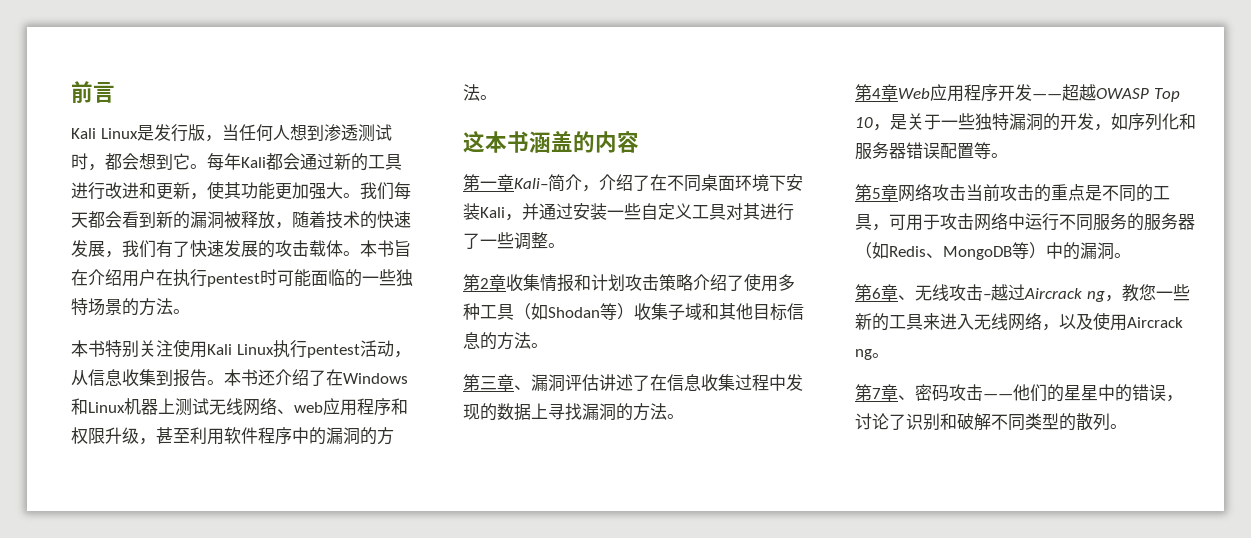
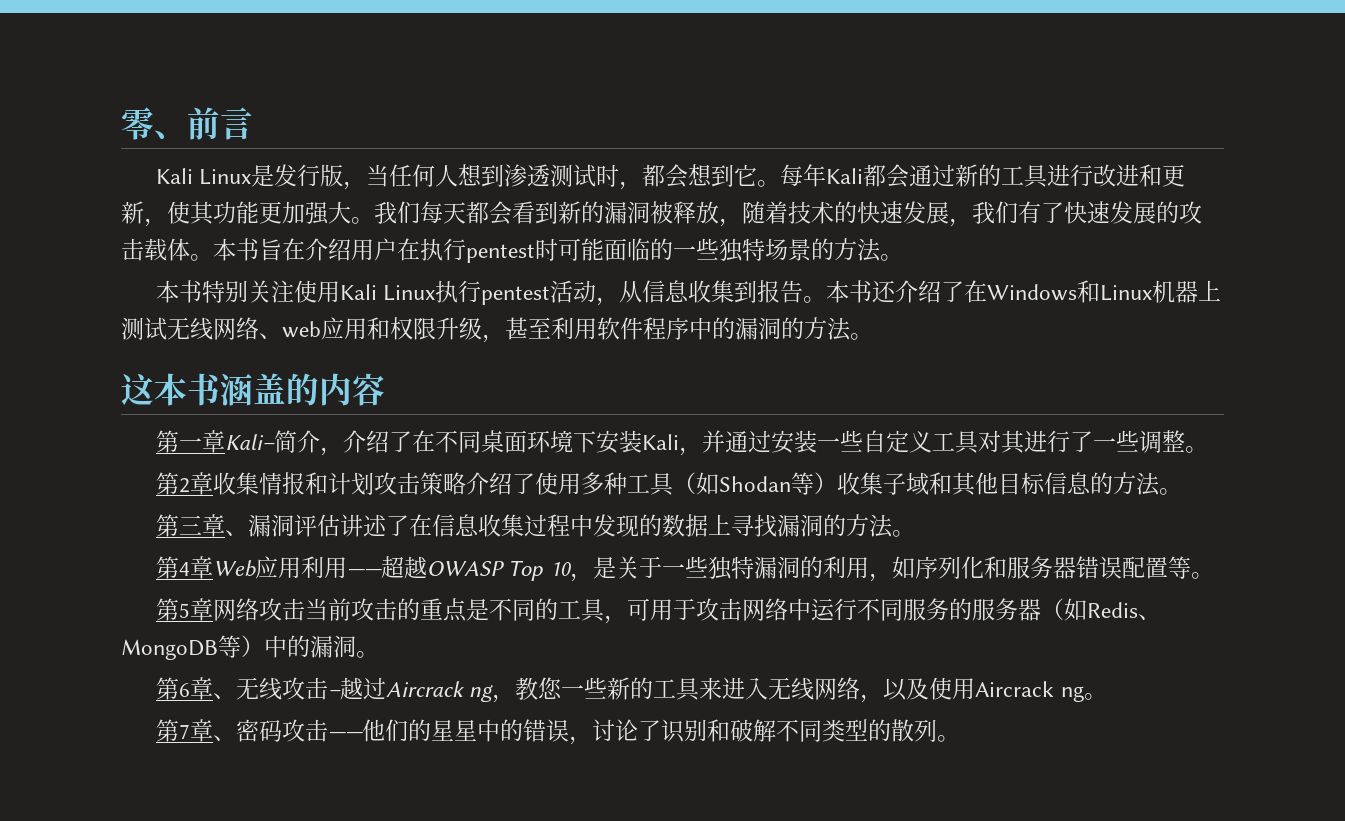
- 前言
+ 零、前言
- 本书还介绍了在Windows和Linux机器上测试无线网络、web应用程序和权限升级，甚至利用软件程序中的漏洞的方法。
+ 本书还介绍了在Windows和Linux机器上测试无线网络、web应用和权限升级，甚至利用软件程序中的漏洞的方法。
- 第4章Web应用程序开发——超越OWASP Top 10，是关于一些独特漏洞的开发，如序列化和服务器错误配置等。
+ 第4章Web应用利用——超越OWASP Top 10，是关于一些独特漏洞的利用，如序列化和服务器错误配置等。

